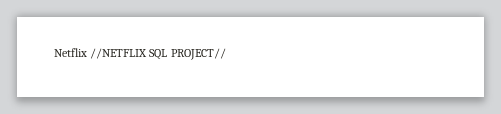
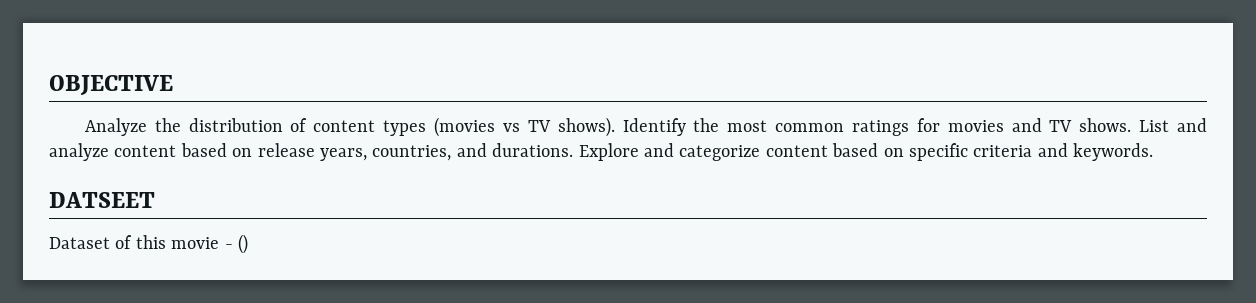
- Netflix //NETFLIX SQL PROJECT//
+ OBJECTIVE
+ Analyze the distribution of content types (movies vs TV shows). Identify the most common ratings for movies and TV shows. List and analyze content based on release years, countries, and durations. Explore and categorize content based on specific criteria and keywords.
+ DATSEET
+ Dataset of this movie - ()

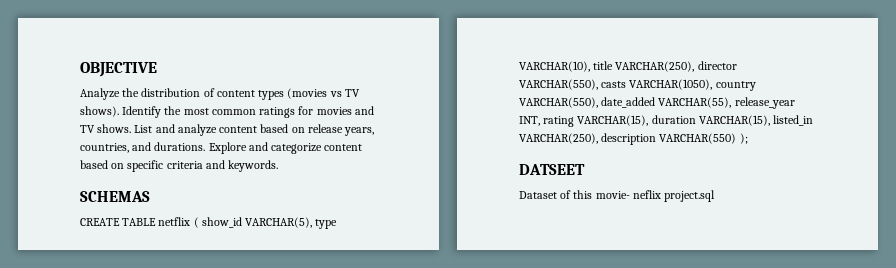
+ SCHEMAS
+ CREATE TABLE netflix ( show_id VARCHAR(5), type VARCHAR(10), title VARCHAR(250), director VARCHAR(550), casts VARCHAR(1050), country VARCHAR(550), date_added VARCHAR(55), release_year INT, rating VARCHAR(15), duration VARCHAR(15), listed_in VARCHAR(250), description VARCHAR(550) );
- Dataset of this movie - ()
+ Dataset of this movie- neflix project.sql

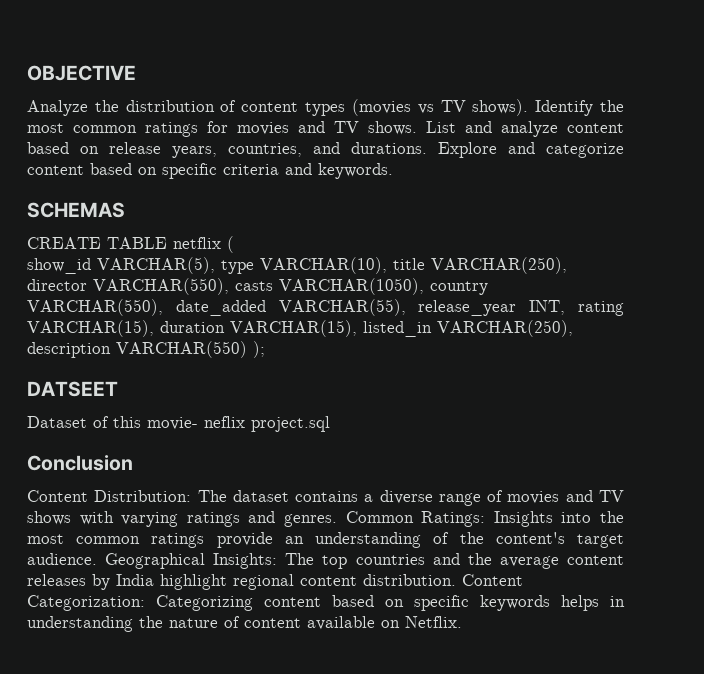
- CREATE TABLE netflix ( show_id VARCHAR(5), type VARCHAR(10), title VARCHAR(250), director VARCHAR(550), casts VARCHAR(1050), country VARCHAR(550), date_added VARCHAR(55), release_year INT, rating VARCHAR(15), duration VARCHAR(15), listed_in VARCHAR(250), description VARCHAR(550) );
+ CREATE TABLE netflix (
+ show_id VARCHAR(5), type VARCHAR(10), title VARCHAR(250), director VARCHAR(550), casts VARCHAR(1050), country VARCHAR(550), date_added VARCHAR(55), release_year INT, rating VARCHAR(15), duration VARCHAR(15), listed_in VARCHAR(250), description VARCHAR(550) );
+ Conclusion
+ Content Distribution: The dataset contains a diverse range of movies and TV shows with varying ratings and genres. Common Ratings: Insights into the most common ratings provide an understanding of the content's target audience. Geographical Insights: The top countries and the average content releases by India highlight regional content distribution. Content Categorization: Categorizing content based on specific keywords helps in understanding the nature of content available on Netflix.

